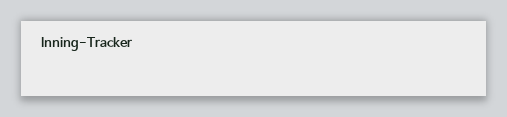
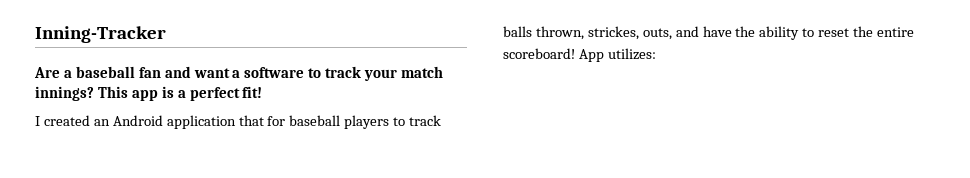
+ Are a baseball fan and want a software to track your match innings? This app is a perfect fit!
+ I created an Android application that for baseball players to track balls thrown, strickes, outs, and have the ability to reset the entire scoreboard! App utilizes:

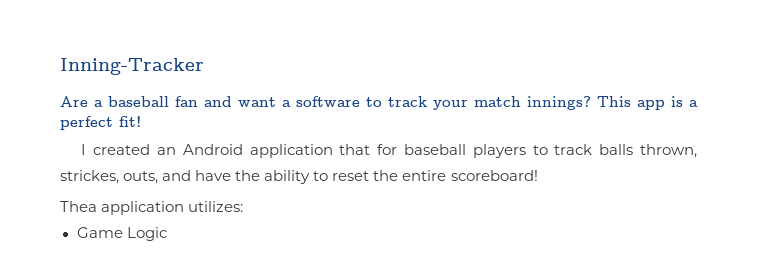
- I created an Android application that for baseball players to track balls thrown, strickes, outs, and have the ability to reset the entire scoreboard! App utilizes:
+ I created an Android application that for baseball players to track balls thrown, strickes, outs, and have the ability to reset the entire scoreboard!
+ Thea application utilizes:
+ Game Logic

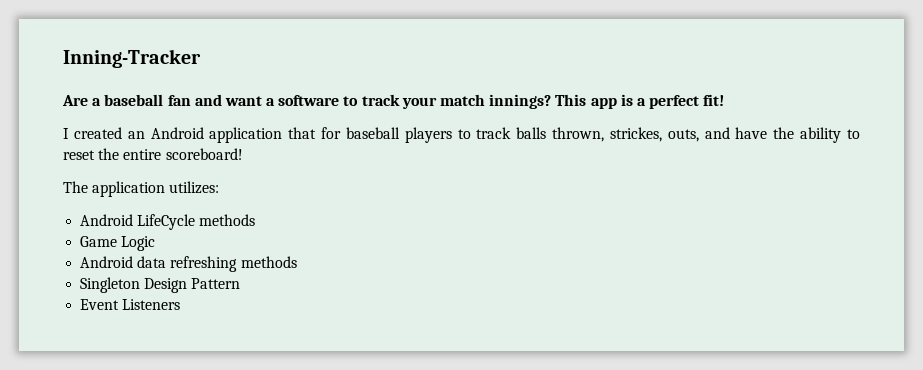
- Thea application utilizes:
+ The application utilizes:
+ Android LifeCycle methods
+ Android data refreshing methods
+ Singleton Design Pattern
+ Event Listeners

